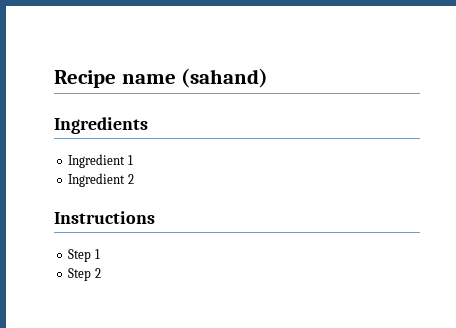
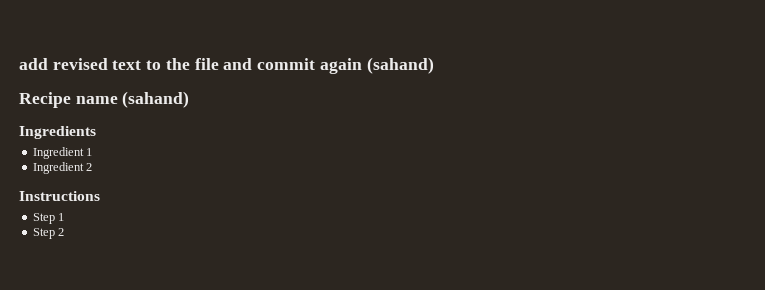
+ add revised text to the file and commit again (sahand)

